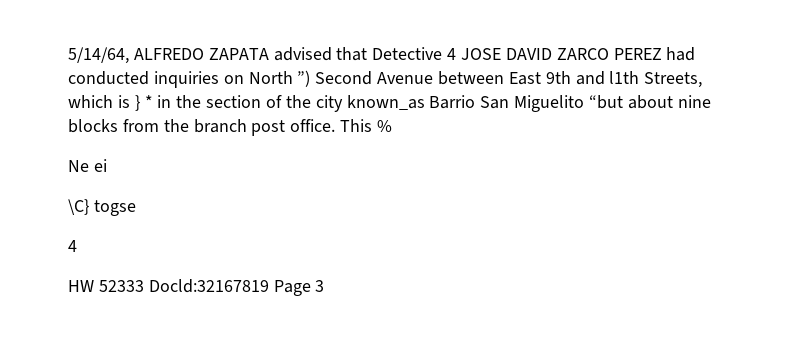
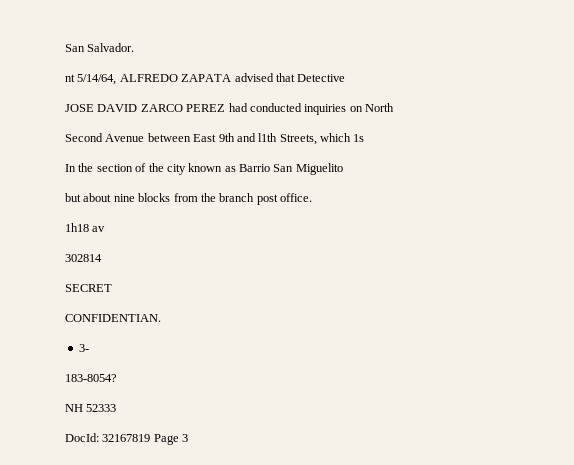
- 5/14/64, ALFREDO ZAPATA advised that Detective 4 JOSE DAVID ZARCO PEREZ had conducted inquiries on North ”) Second Avenue between East 9th and l1th Streets, which is } * in the section of the city known_as Barrio San Miguelito “but about nine blocks from the branch post office. This %
- Ne ei
- \C} togse
- 4
- HW 52333 Docld:32167819 Page 3
+ San Salvador.
+ nt 5/14/64, ALFREDO ZAPATA advised that Detective
+ JOSE DAVID ZARCO PEREZ had conducted inquiries on North
+ Second Avenue between East 9th and l1th Streets, which 1s
+ In the section of the city known as Barrio San Miguelito
+ but about nine blocks from the branch post office.
+ 1h18 av
+ 302814
+ SECRET
+ CONFIDENTIAN.
+ 3-
+ 183-8054?
+ NH 52333
+ DocId: 32167819 Page 3

